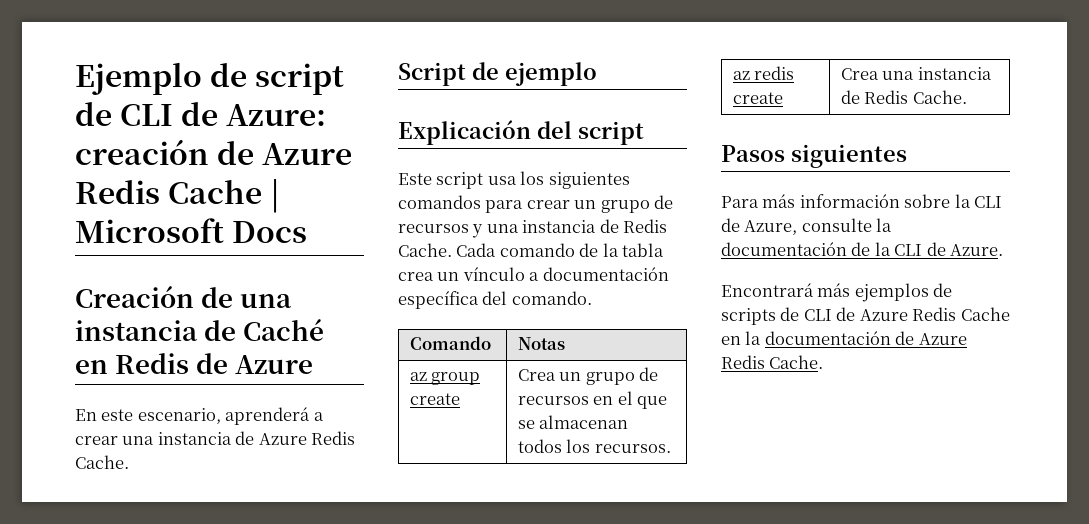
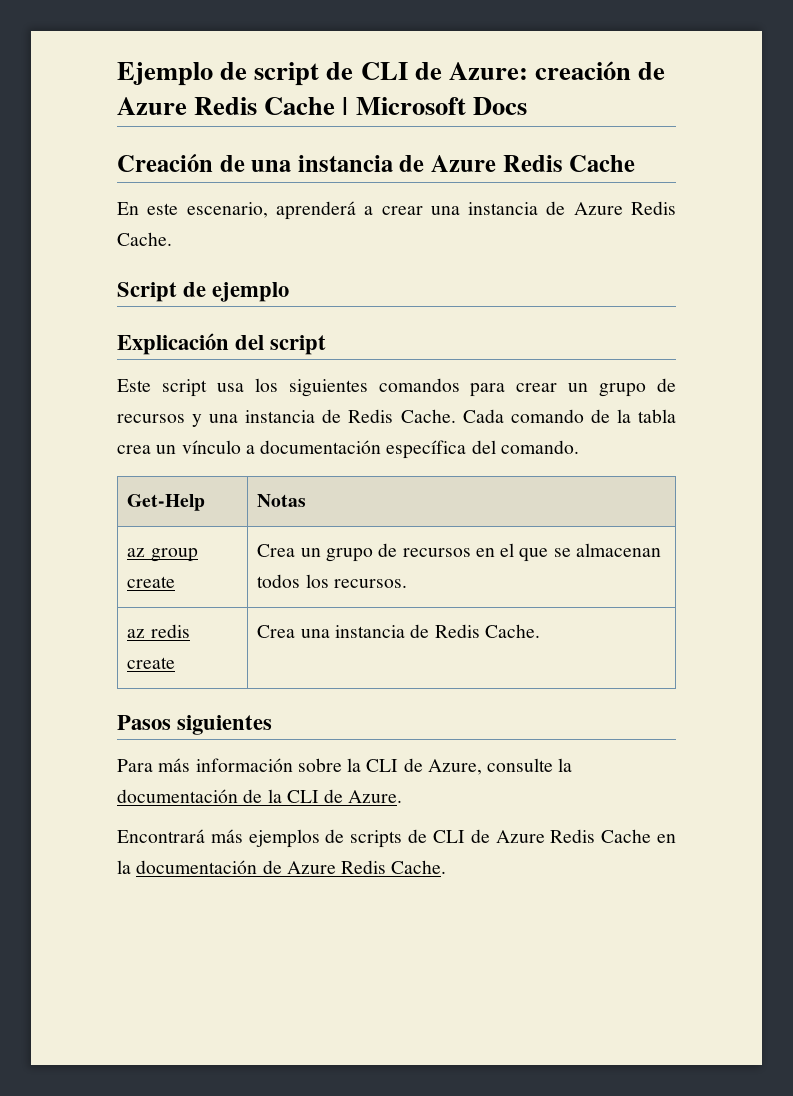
- Creación de una instancia de Caché en Redis de Azure
+ Creación de una instancia de Azure Redis Cache
- Comando | Notas
+ Get-Help | Notas

